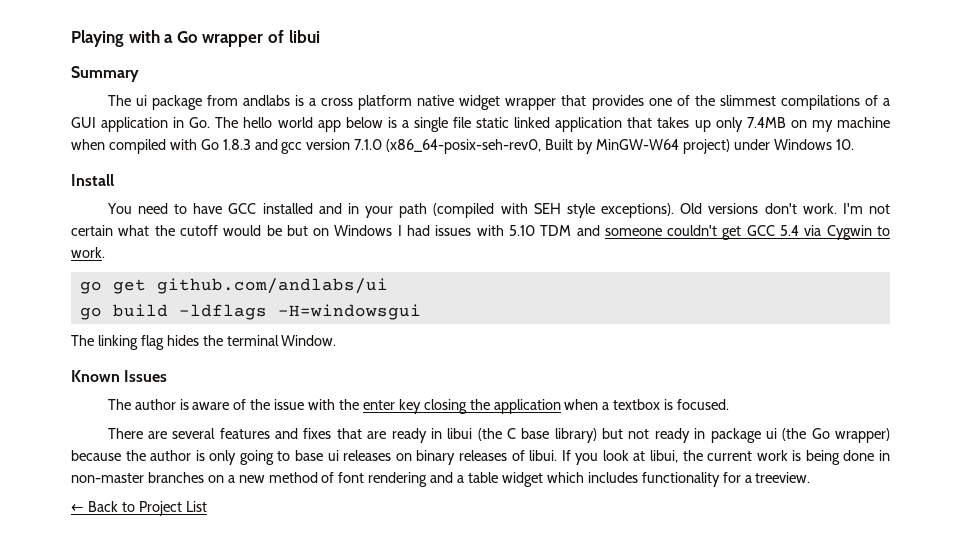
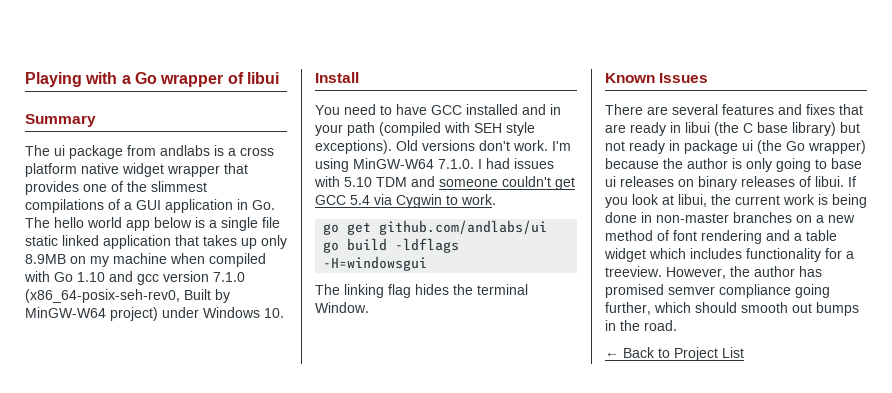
- The ui package from andlabs is a cross platform native widget wrapper that provides one of the slimmest compilations of a GUI application in Go. The hello world app below is a single file static linked application that takes up only 7.4MB on my machine when compiled with Go 1.8.3 and gcc version 7.1.0 (x86_64-posix-seh-rev0, Built by MinGW-W64 project) under Windows 10.
+ The ui package from andlabs is a cross platform native widget wrapper that provides one of the slimmest compilations of a GUI application in Go. The hello world app below is a single file static linked application that takes up only 8.9MB on my machine when compiled with Go 1.10 and gcc version 7.1.0 (x86_64-posix-seh-rev0, Built by MinGW-W64 project) under Windows 10.
- I'm not certain what the cutoff would be but on Windows I had issues with 5.10 TDM and someone couldn't get GCC 5.4 via Cygwin to work.
+ I'm using MinGW-W64 7.1.0. I had issues with 5.10 TDM and someone couldn't get GCC 5.4 via Cygwin to work.
- The author is aware of the issue with the enter key closing the application when a textbox is focused.
+ However, the author has promised semver compliance going further, which should smooth out bumps in the road.

